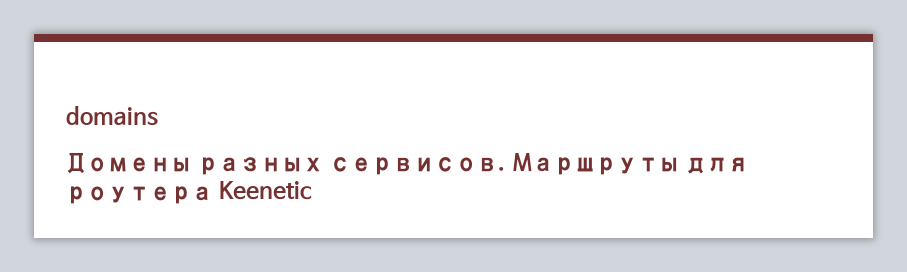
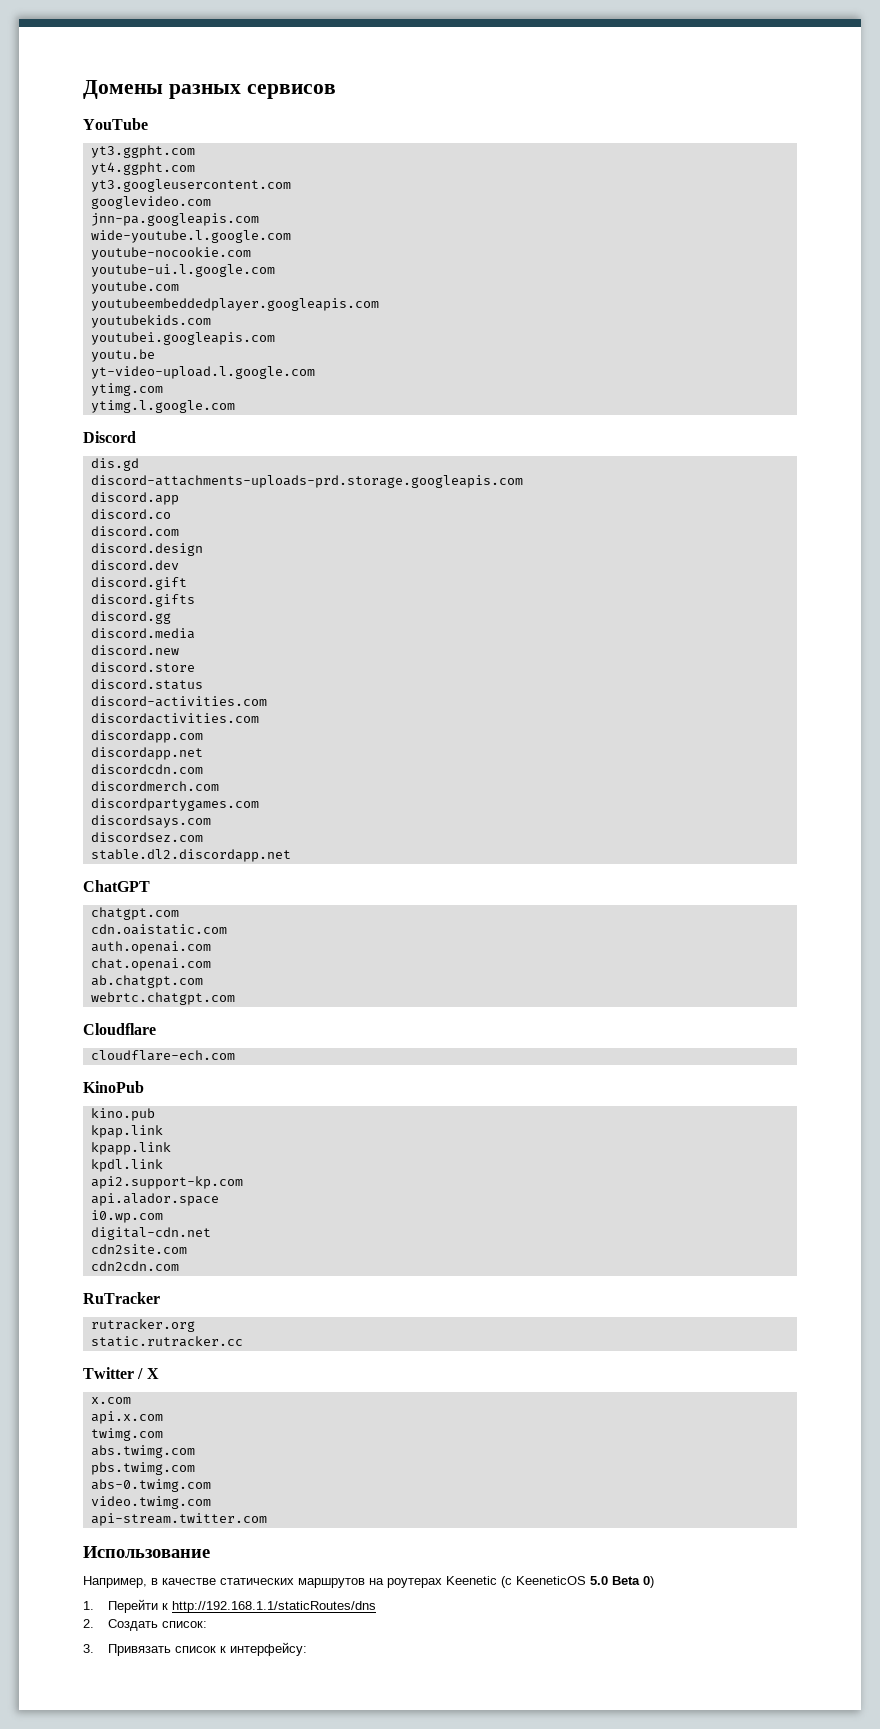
- domains
- Домены разных сервисов. Маршруты для роутера Keenetic
+ Домены разных сервисов
+ YouTube
+ yt3.ggpht.com
+ yt4.ggpht.com
+ yt3.googleusercontent.com
+ googlevideo.com
+ jnn-pa.googleapis.com
+ wide-youtube.l.google.com
+ youtube-nocookie.com
+ youtube-ui.l.google.com
+ youtube.com
+ youtubeembeddedplayer.googleapis.com
+ youtubekids.com
+ youtubei.googleapis.com
+ youtu.be
+ yt-video-upload.l.google.com
+ ytimg.com
+ ytimg.l.google.com
+ Discord
+ dis.gd
+ discord-attachments-uploads-prd.storage.googleapis.com
+ discord.app
+ discord.co
+ discord.com
+ discord.design
+ discord.dev
+ discord.gift
+ discord.gifts
+ discord.gg
+ discord.media
+ discord.new
+ discord.store
+ discord.status
+ discord-activities.com
+ discordactivities.com
+ discordapp.com
+ discordapp.net
+ discordcdn.com
+ discordmerch.com
+ discordpartygames.com
+ discordsays.com
+ discordsez.com
+ stable.dl2.discordapp.net
+ ChatGPT
+ chatgpt.com
+ cdn.oaistatic.com
+ auth.openai.com
+ chat.openai.com
+ ab.chatgpt.com
+ webrtc.chatgpt.com
+ Cloudflare
+ cloudflare-ech.com
+ KinoPub
+ kino.pub
+ kpap.link
+ kpapp.link
+ kpdl.link
+ api2.support-kp.com
+ api.alador.space
+ i0.wp.com
+ digital-cdn.net
+ cdn2site.com
+ cdn2cdn.com
+ RuTracker
+ rutracker.org
+ static.rutracker.cc
+ Twitter / X
+ x.com
+ api.x.com
+ twimg.com
+ abs.twimg.com
+ pbs.twimg.com
+ abs-0.twimg.com
+ video.twimg.com
+ api-stream.twitter.com
+ Использование
+ Например, в качестве статических маршрутов на роутерах Keenetic (с KeeneticOS 5.0 Beta 0)
+ 1. Перейти к http://192.168.1.1/staticRoutes/dns
+ 2. Создать список:
+ 3. Привязать список к интерфейсу:

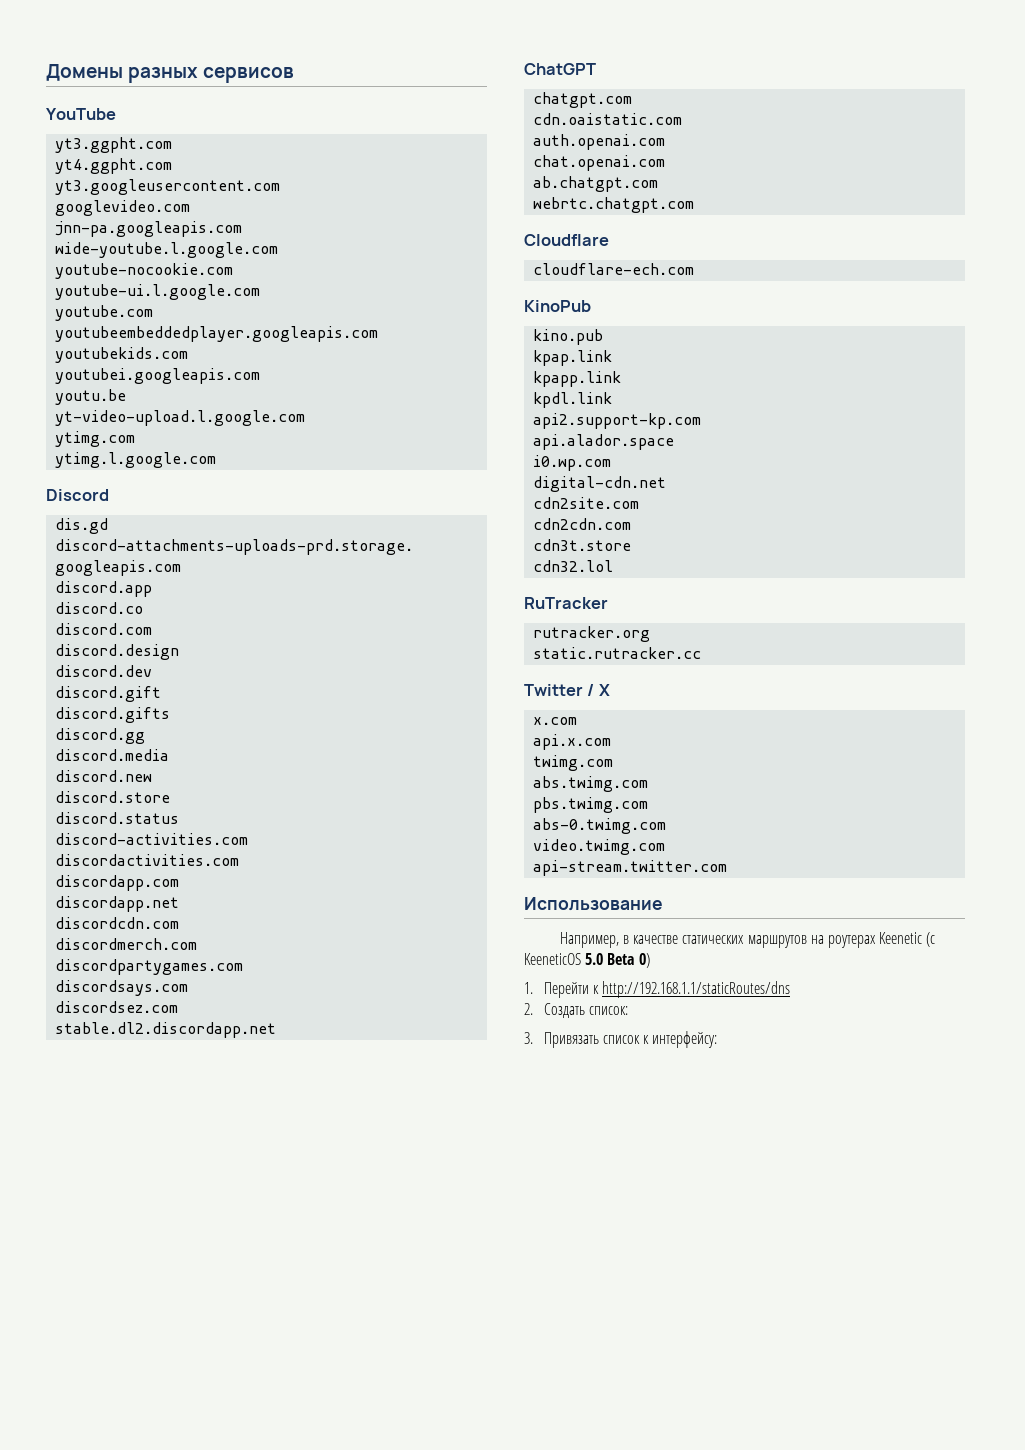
+ cdn3t.store
+ cdn32.lol

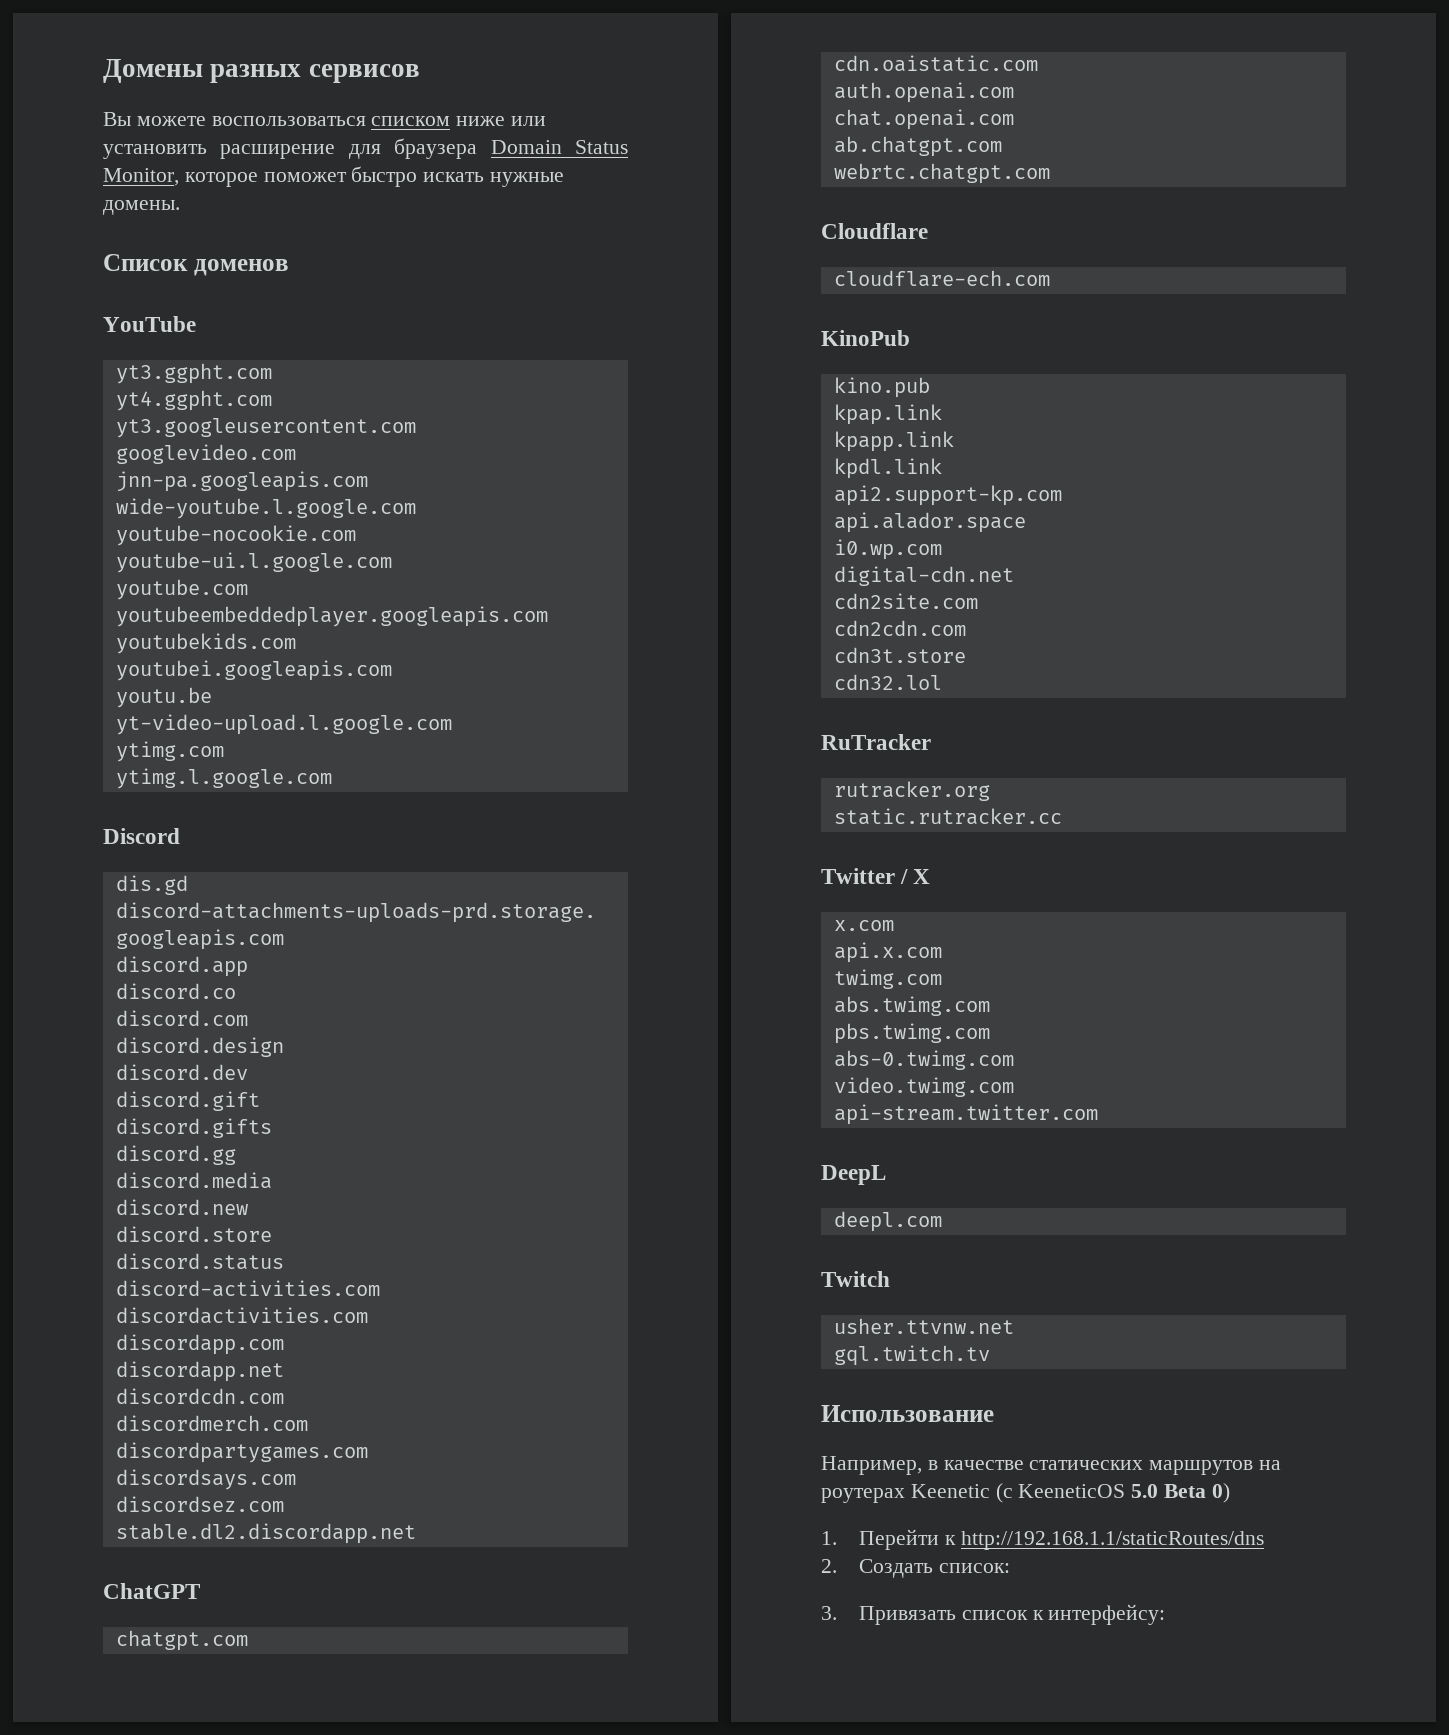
+ Вы можете воспользоваться списком ниже или установить расширение для браузера Domain Status Monitor, которое поможет быстро искать нужные домены.
+ Список доменов
+ DeepL
+ deepl.com
+ Twitch
+ usher.ttvnw.net
+ gql.twitch.tv

